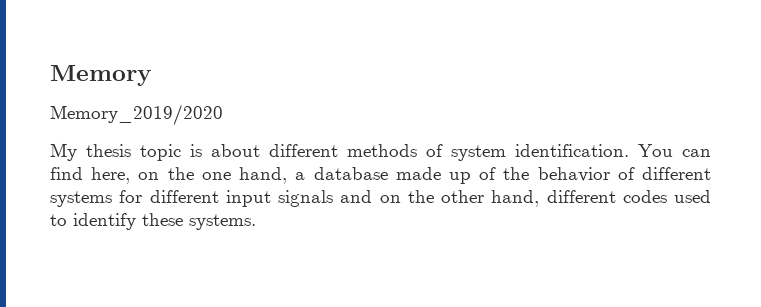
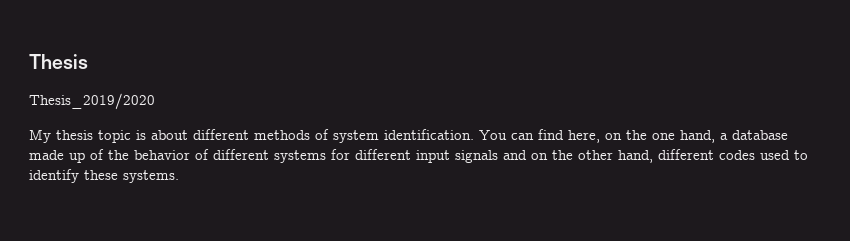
- Memory
- Memory_2019/2020
+ Thesis
+ Thesis_2019/2020

